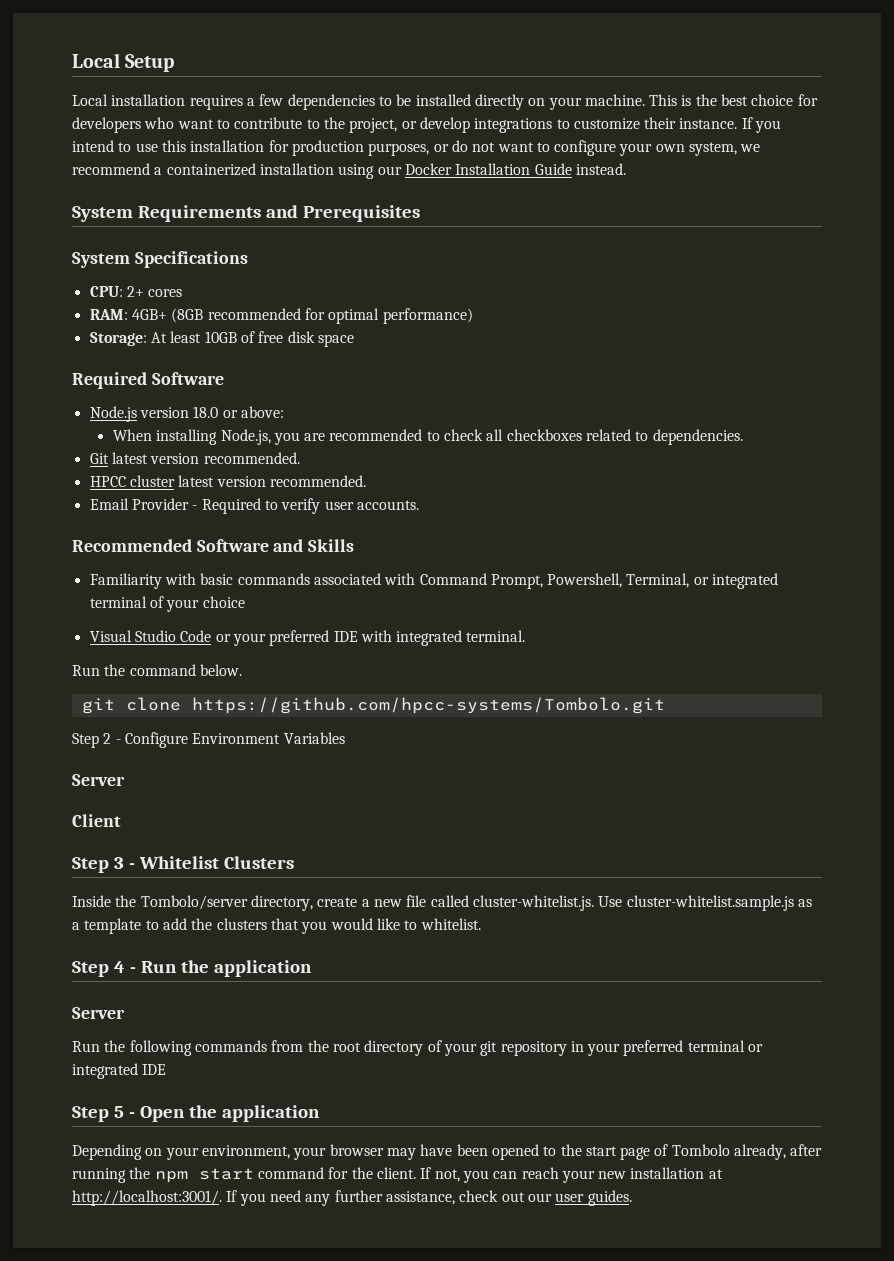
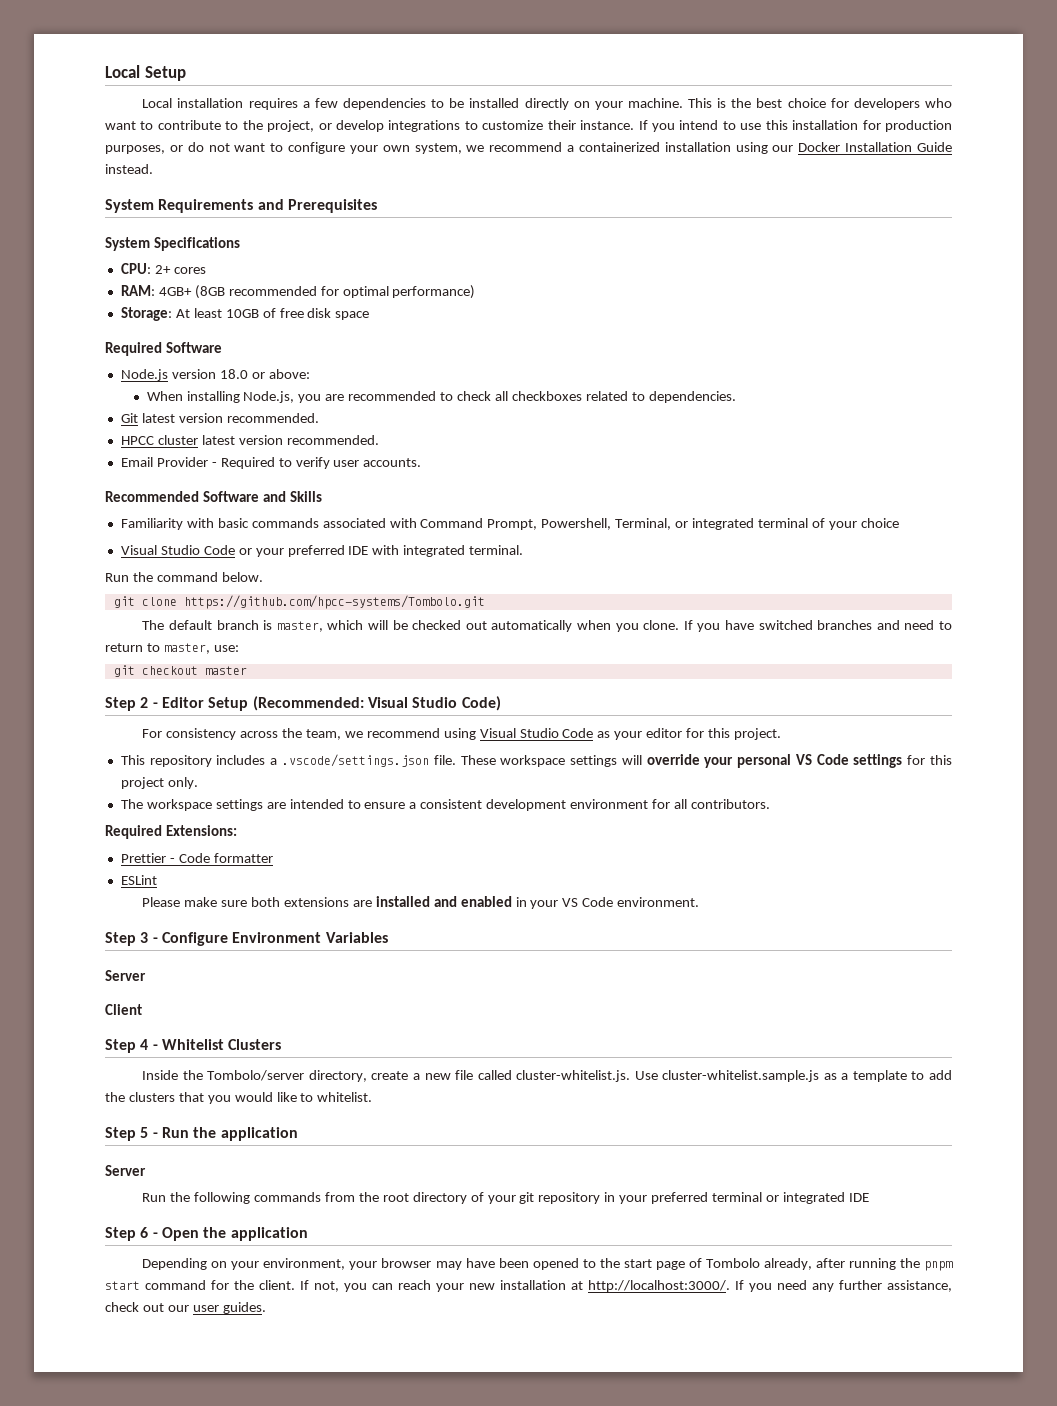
- Step 2 - Configure Environment Variables
+ The default branch is master, which will be checked out automatically when you clone. If you have switched branches and need to return to master, use:
+ git checkout master
+ Step 2 - Editor Setup (Recommended: Visual Studio Code)
+ For consistency across the team, we recommend using Visual Studio Code as your editor for this project.
+ This repository includes a .vscode/settings.json file. These workspace settings will override your personal VS Code settings for this project only.
+ The workspace settings are intended to ensure a consistent development environment for all contributors.
+ Required Extensions:
+ Prettier - Code formatter
+ ESLint
+ Please make sure both extensions are installed and enabled in your VS Code environment.
+ Step 3 - Configure Environment Variables
- Step 3 - Whitelist Clusters
+ Step 4 - Whitelist Clusters
- Step 4 - Run the application
+ Step 5 - Run the application
- Step 5 - Open the application
+ Step 6 - Open the application
- Depending on your environment, your browser may have been opened to the start page of Tombolo already, after running the npm start command for the client.
+ Depending on your environment, your browser may have been opened to the start page of Tombolo already, after running the pnpm start command for the client.
- If not, you can reach your new installation at http://localhost:3001/.
+ If not, you can reach your new installation at http://localhost:3000/.

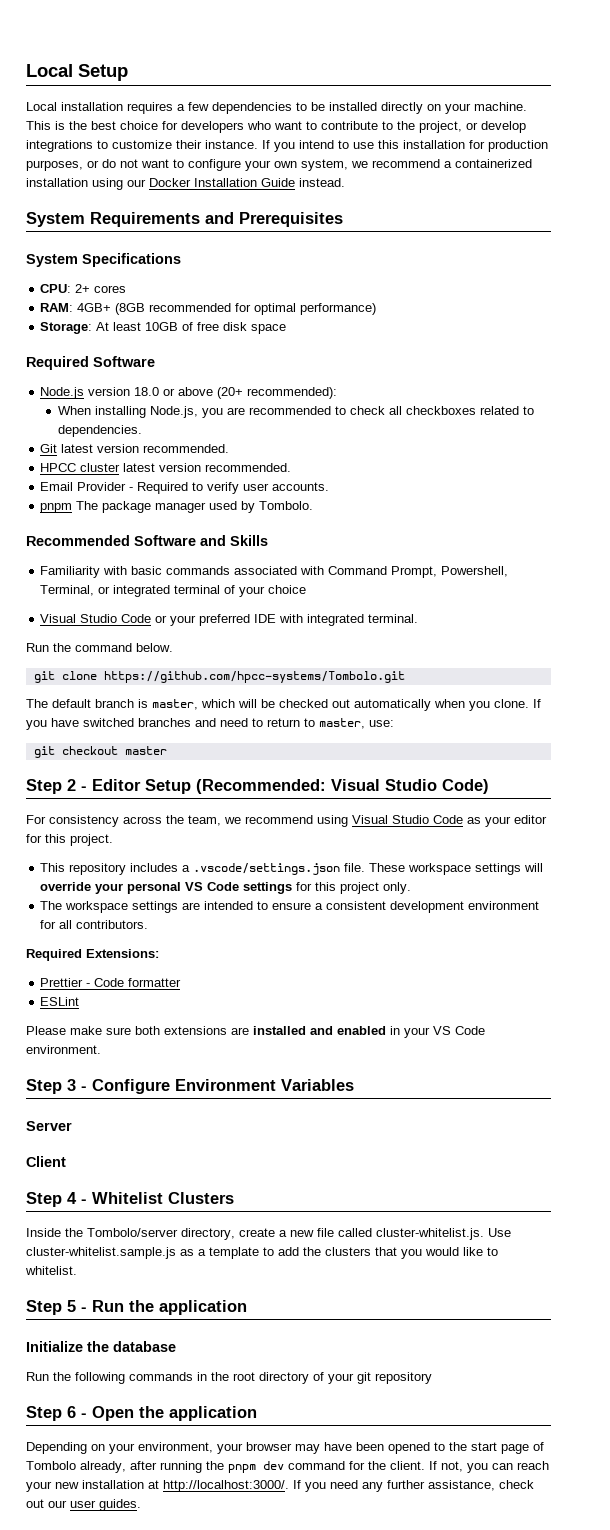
- Node.js version 18.0 or above:
+ Node.js version 18.0 or above (20+ recommended):
+ pnpm The package manager used by Tombolo.
  Step 5 - Run the application
- Server
+ Initialize the database
- Run the following commands from the root directory of your git repository in your preferred terminal or integrated IDE
+ Run the following commands in the root directory of your git repository
- Depending on your environment, your browser may have been opened to the start page of Tombolo already, after running the pnpm start command for the client.
+ Depending on your environment, your browser may have been opened to the start page of Tombolo already, after running the pnpm dev command for the client.

